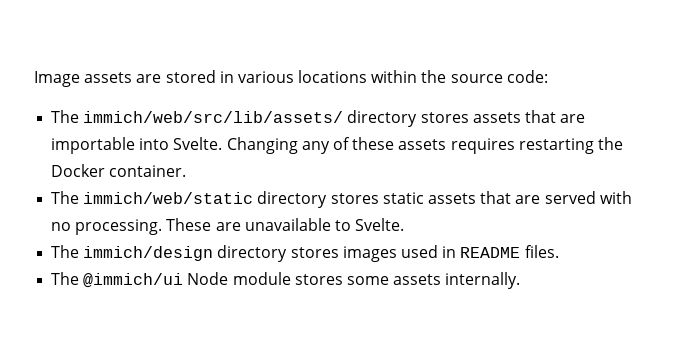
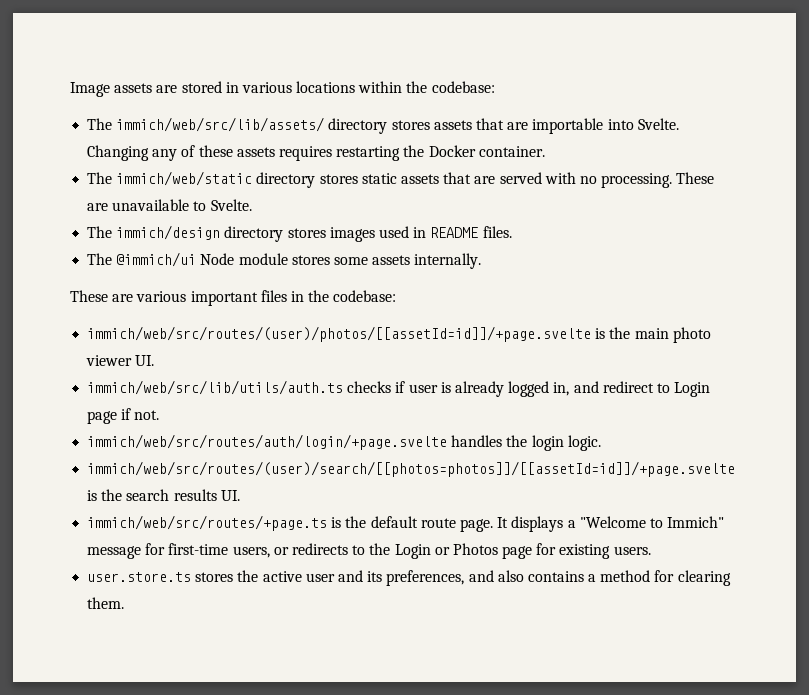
- Image assets are stored in various locations within the source code:
+ Image assets are stored in various locations within the codebase:
+ These are various important files in the codebase:
+ immich/web/src/routes/(user)/photos/[[assetId=id]]/+page.svelte is the main photo viewer UI.
+ immich/web/src/lib/utils/auth.ts checks if user is already logged in, and redirect to Login page if not.
+ immich/web/src/routes/auth/login/+page.svelte handles the login logic.
+ immich/web/src/routes/(user)/search/[[photos=photos]]/[[assetId=id]]/+page.svelte is the search results UI.
+ immich/web/src/routes/+page.ts is the default route page. It displays a "Welcome to Immich" message for first-time users, or redirects to the Login or Photos page for existing users.
+ user.store.ts stores the active user and its preferences, and also contains a method for clearing them.

